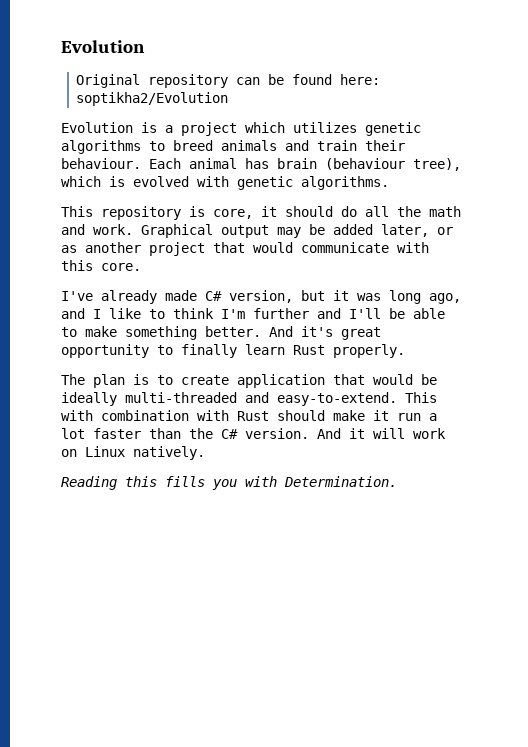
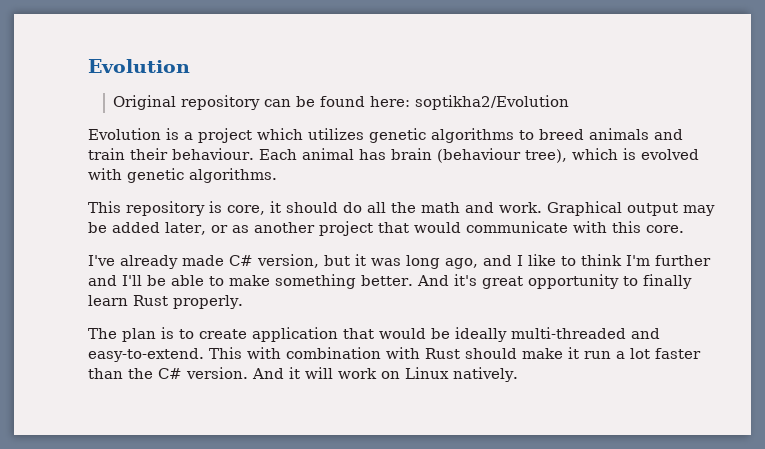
- Reading this fills you with Determination.

